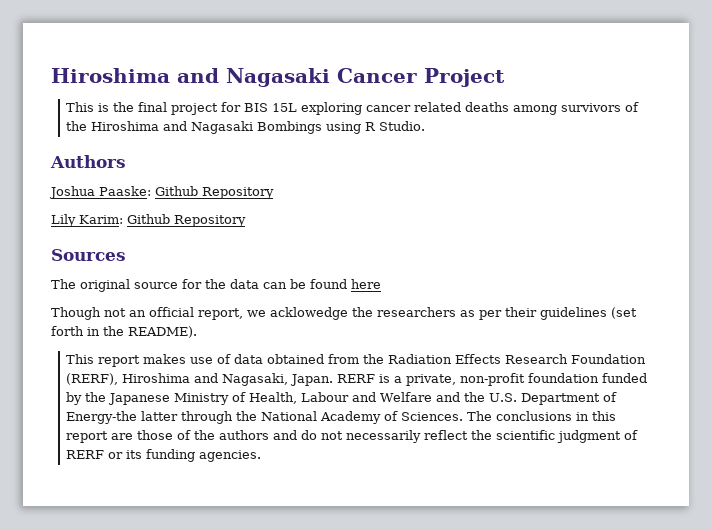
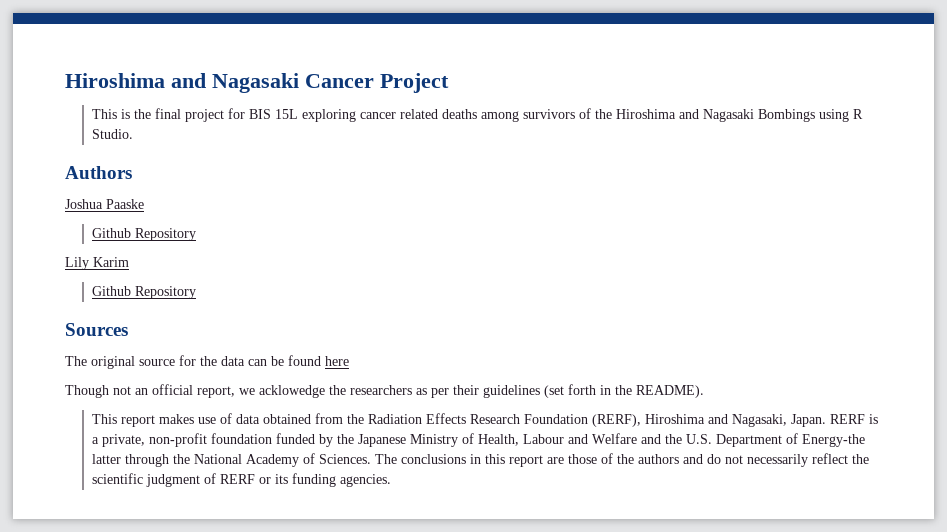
- Joshua Paaske: Github Repository
+ Joshua Paaske
+ Github Repository
- Lily Karim: Github Repository
+ Lily Karim
+ Github Repository

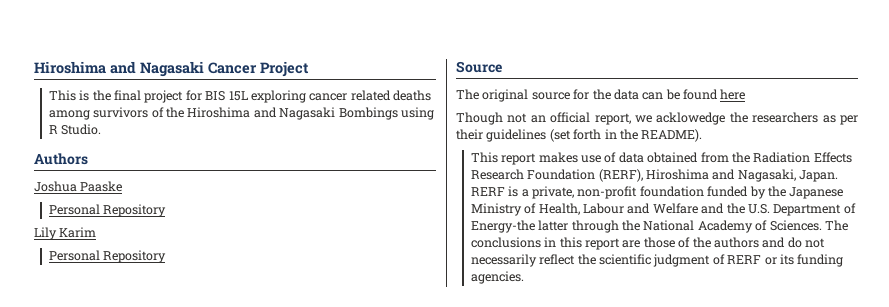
  Joshua Paaske
- Github Repository
+ Personal Repository
  Lily Karim
- Github Repository
- Sources
+ Personal Repository
+ Source

